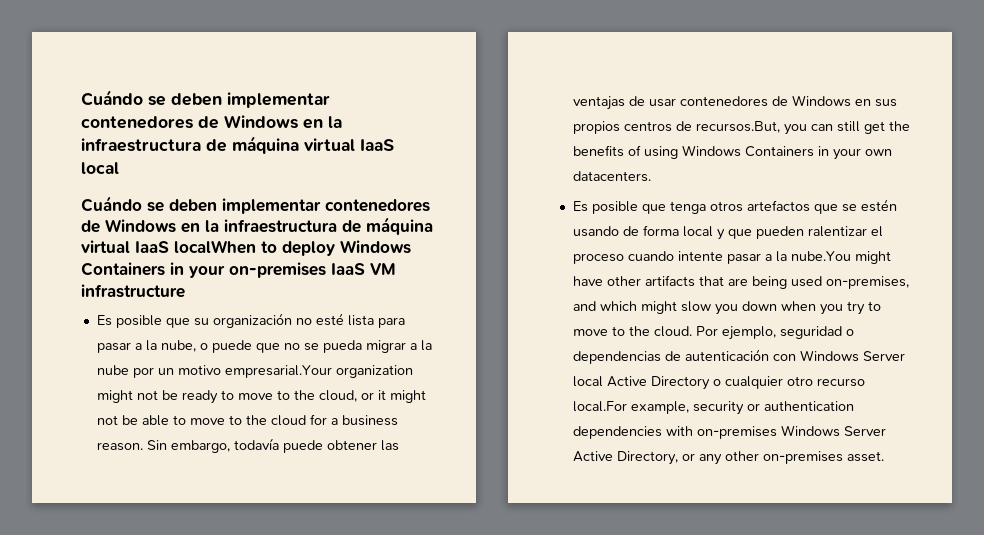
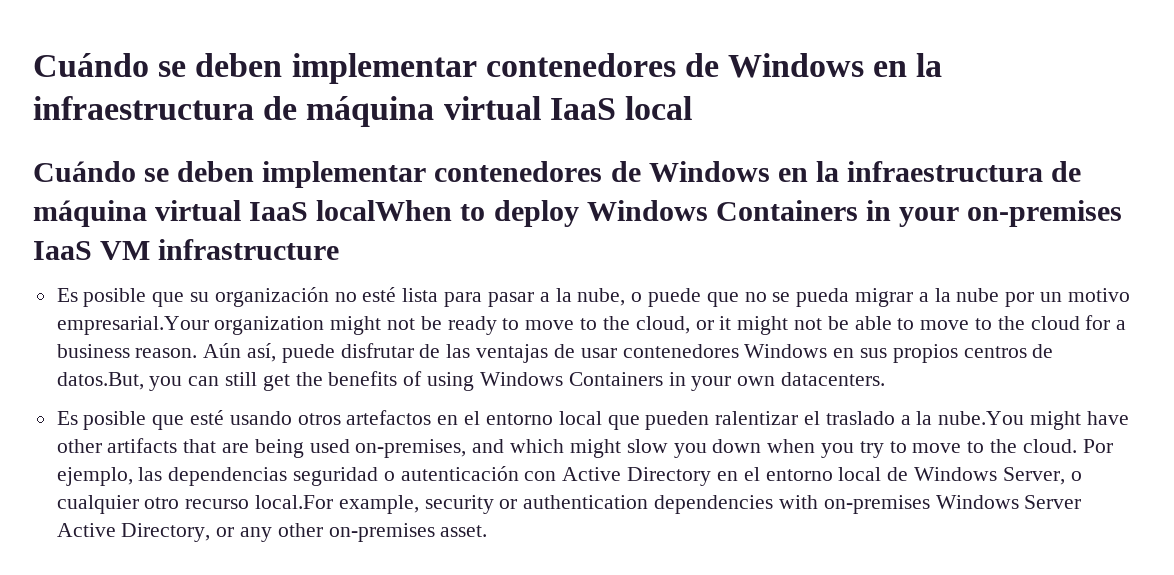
- Sin embargo, todavía puede obtener las ventajas de usar contenedores de Windows en sus propios centros de recursos.But, you can still get the benefits of using Windows Containers in your own datacenters.
+ Aún así, puede disfrutar de las ventajas de usar contenedores Windows en sus propios centros de datos.But, you can still get the benefits of using Windows Containers in your own datacenters.
- Es posible que tenga otros artefactos que se estén usando de forma local y que pueden ralentizar el proceso cuando intente pasar a la nube.You might have other artifacts that are being used on-premises, and which might slow you down when you try to move to the cloud.
+ Es posible que esté usando otros artefactos en el entorno local que pueden ralentizar el traslado a la nube.You might have other artifacts that are being used on-premises, and which might slow you down when you try to move to the cloud.
- Por ejemplo, seguridad o dependencias de autenticación con Windows Server local Active Directory o cualquier otro recurso local.For example, security or authentication dependencies with on-premises Windows Server Active Directory, or any other on-premises asset.
+ Por ejemplo, las dependencias seguridad o autenticación con Active Directory en el entorno local de Windows Server, o cualquier otro recurso local.For example, security or authentication dependencies with on-premises Windows Server Active Directory, or any other on-premises asset.

